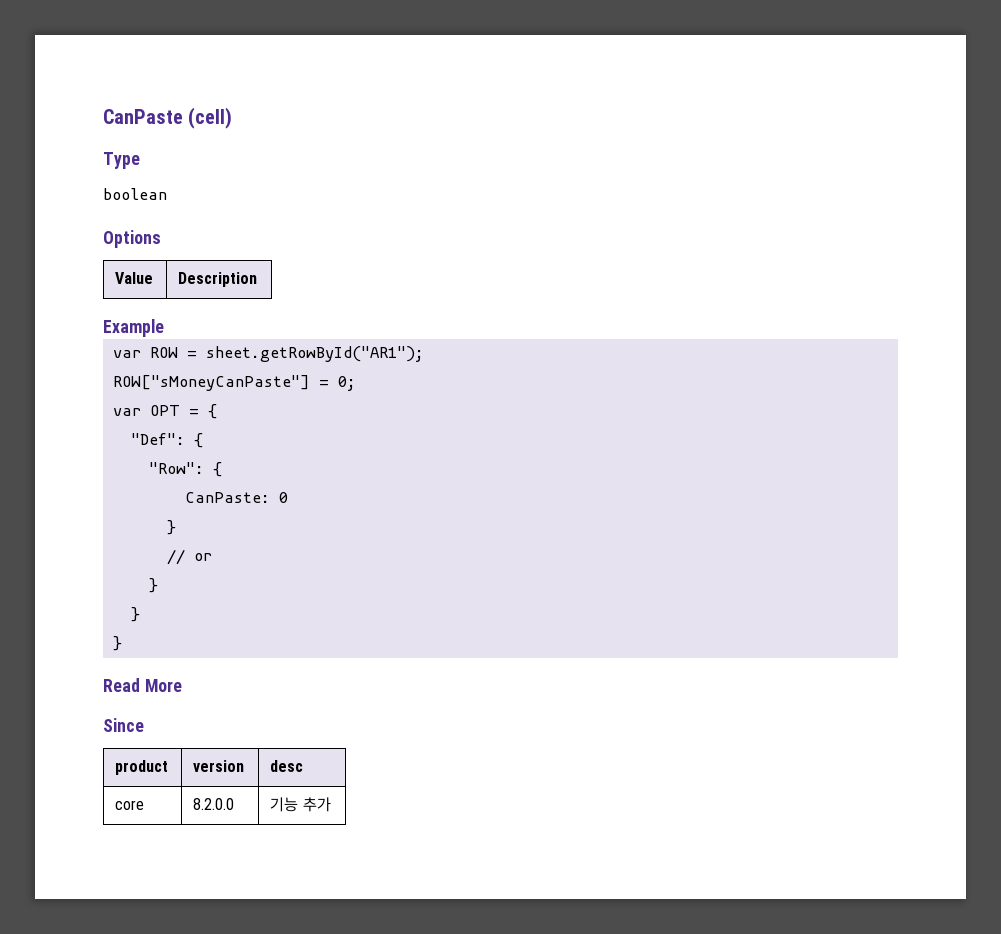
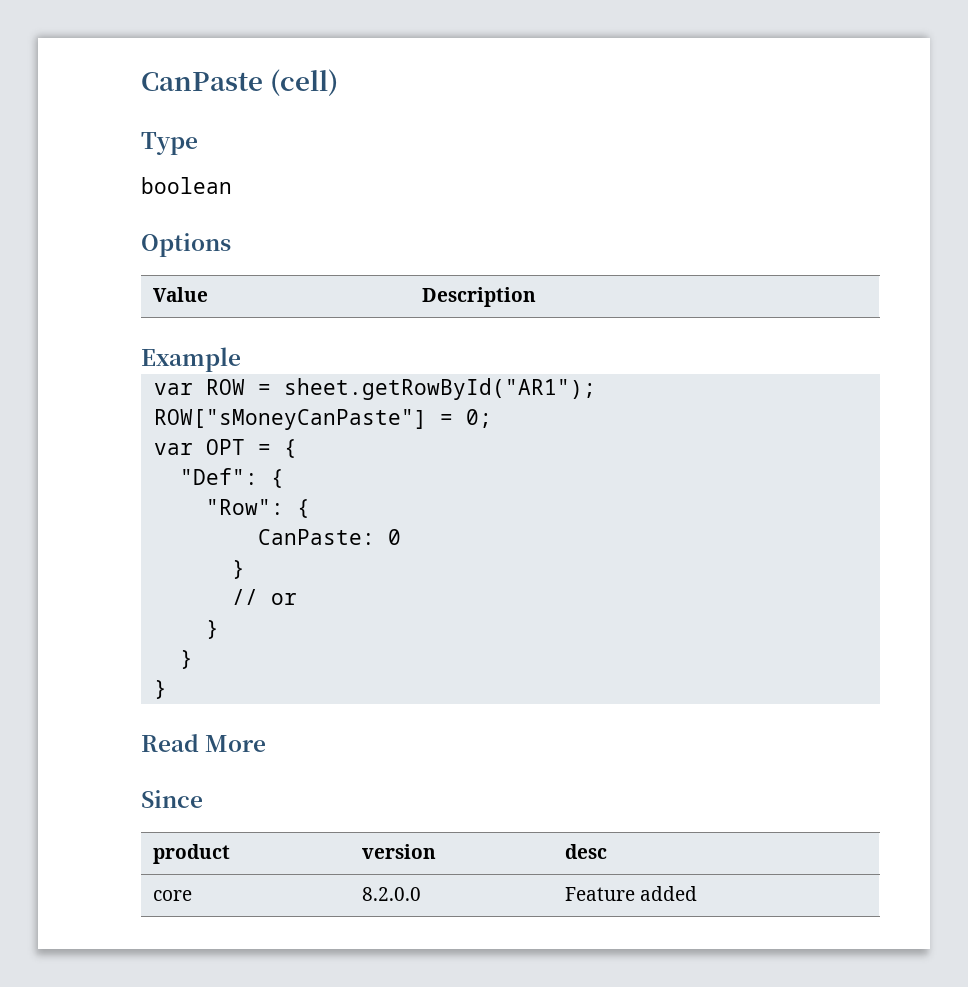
- core | 8.2.0.0 | 기능 추가
+ core | 8.2.0.0 | Feature added

